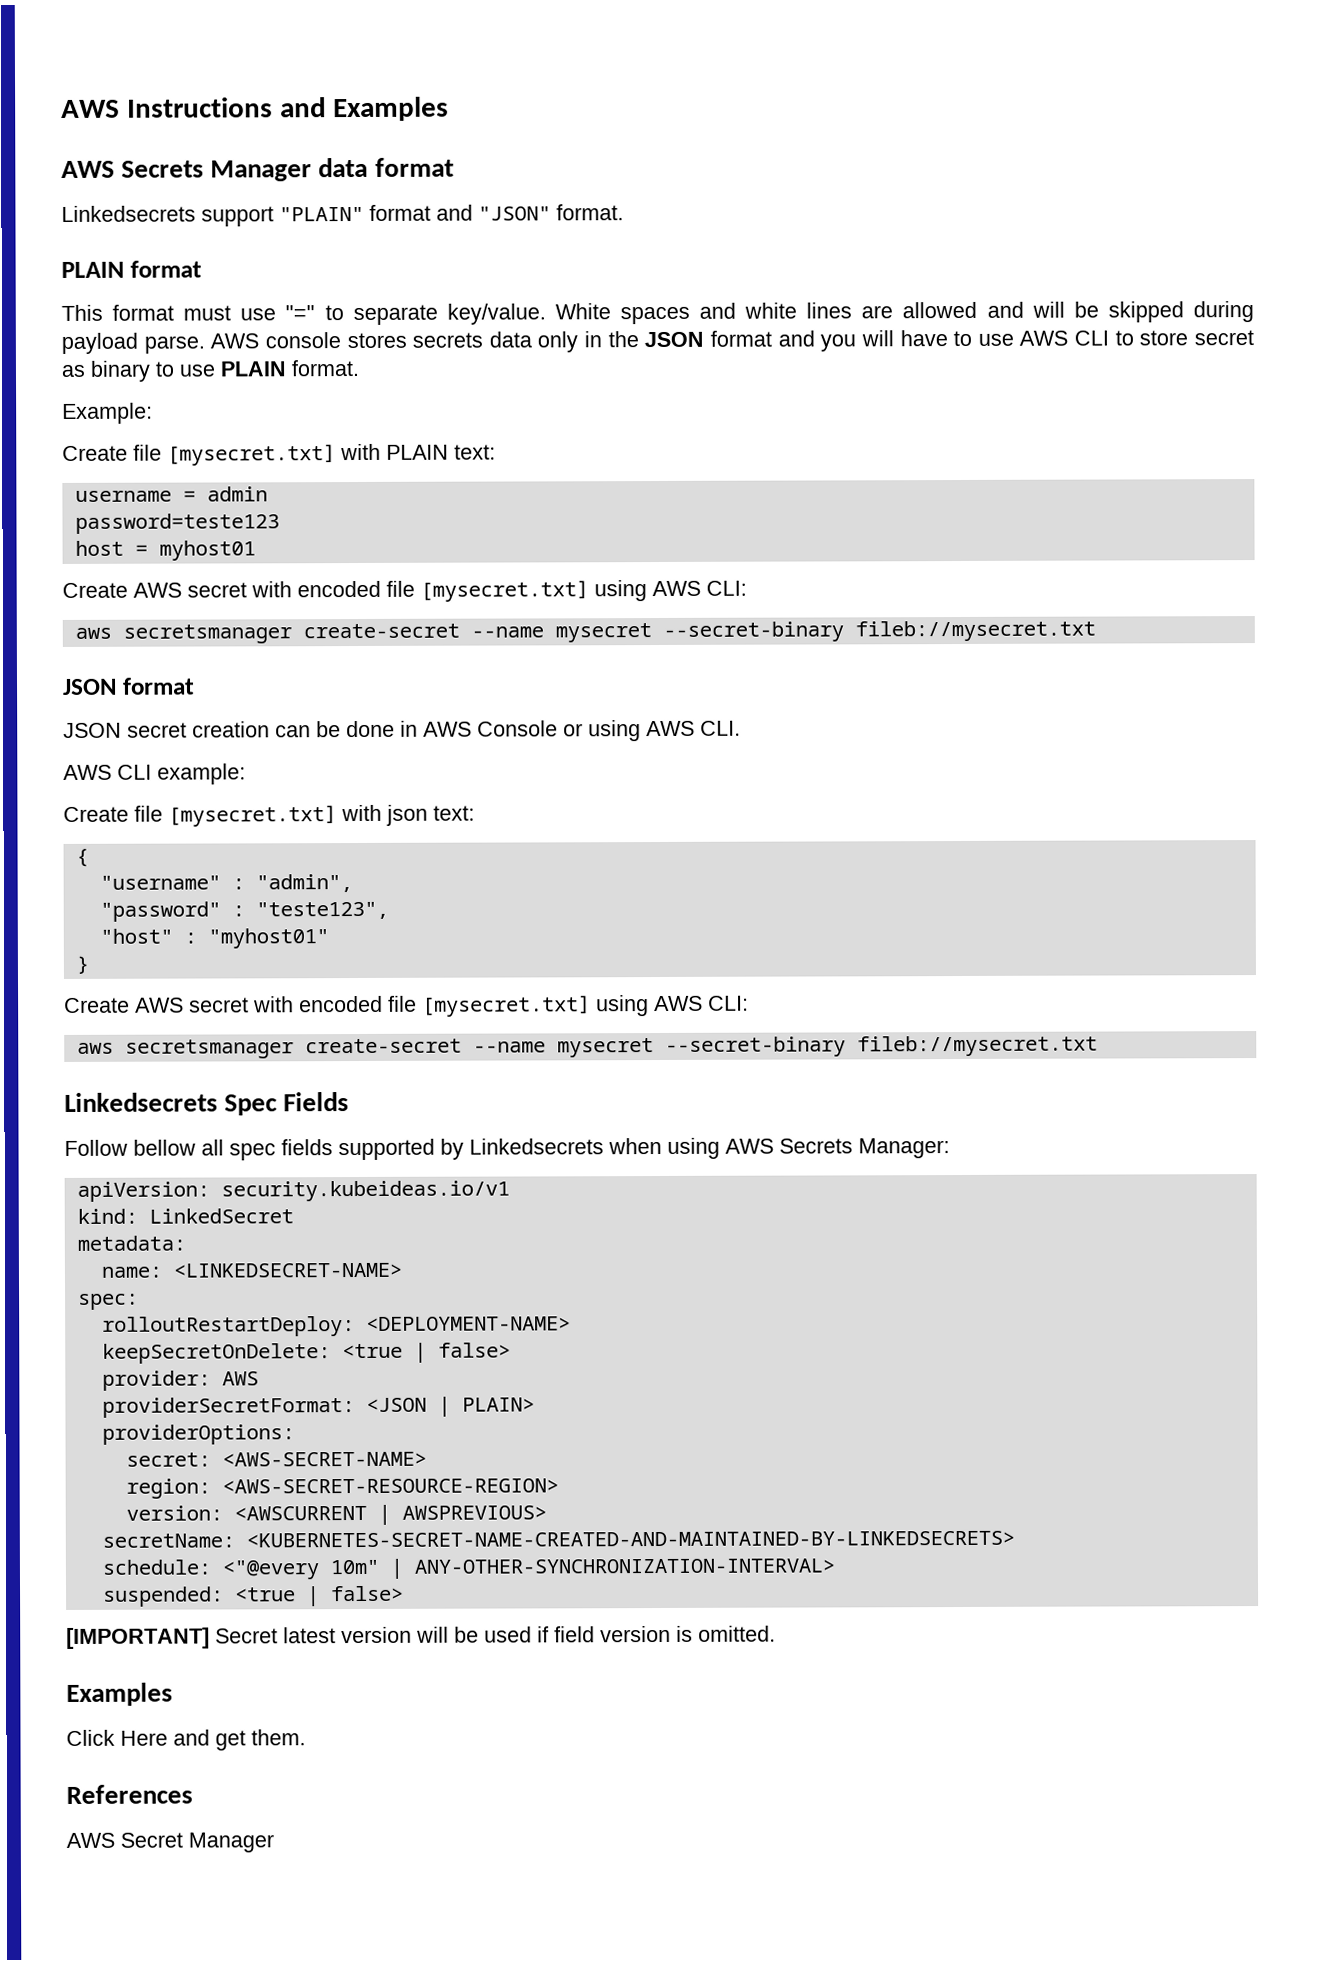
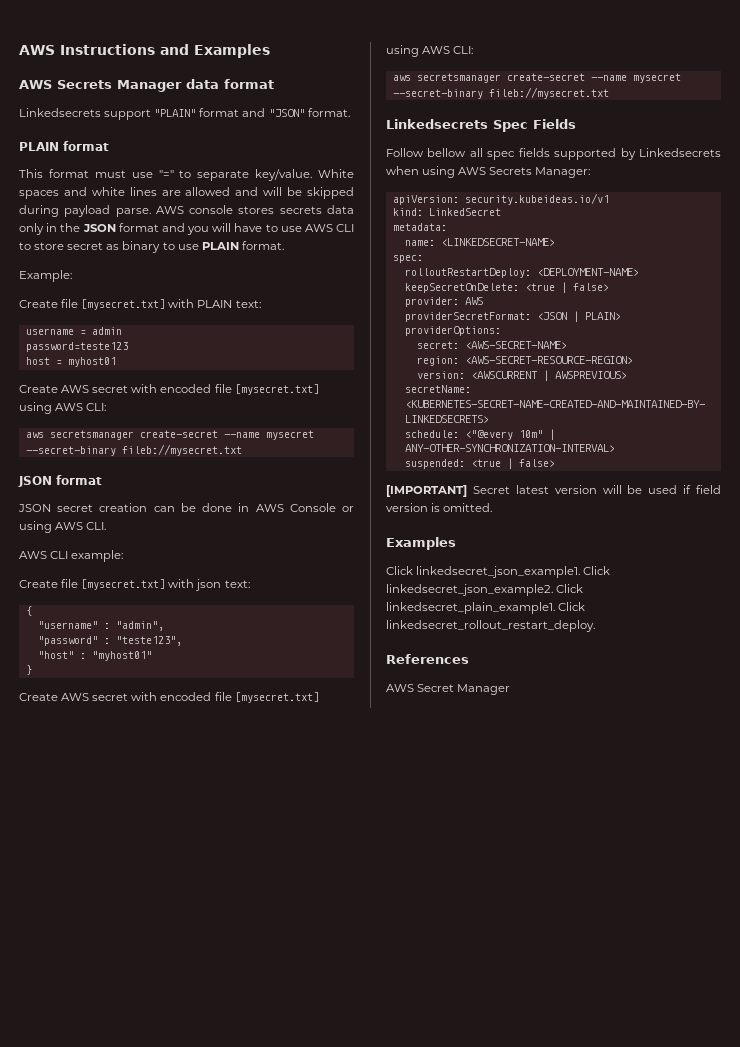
- Click Here and get them.
+ Click linkedsecret_json_example1. Click linkedsecret_json_example2. Click linkedsecret_plain_example1. Click linkedsecret_rollout_restart_deploy.

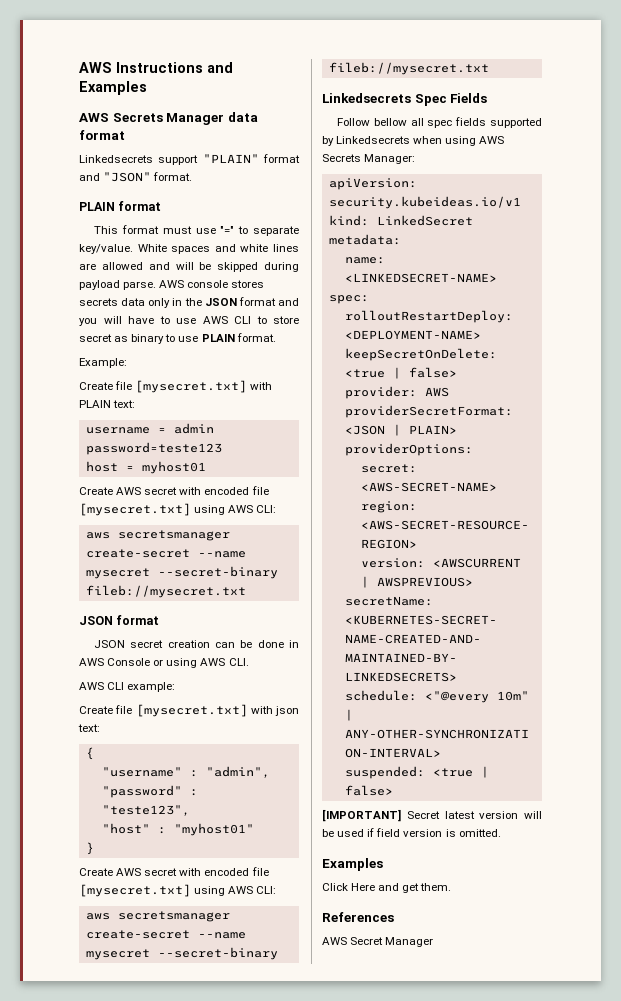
- Click linkedsecret_json_example1. Click linkedsecret_json_example2. Click linkedsecret_plain_example1. Click linkedsecret_rollout_restart_deploy.
+ Click Here and get them.

